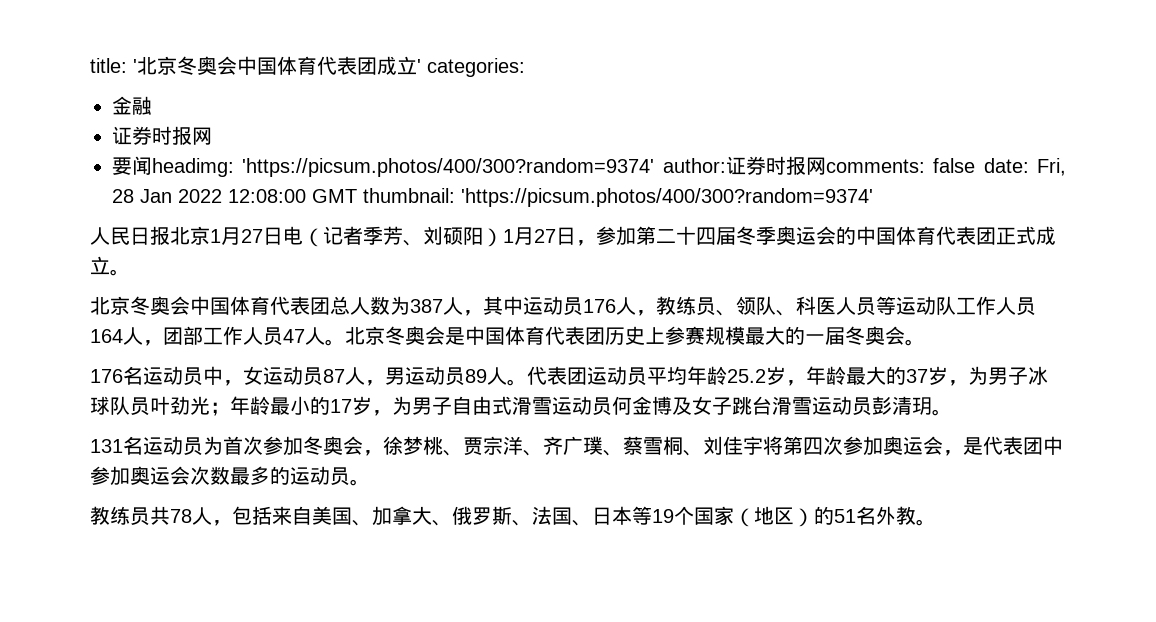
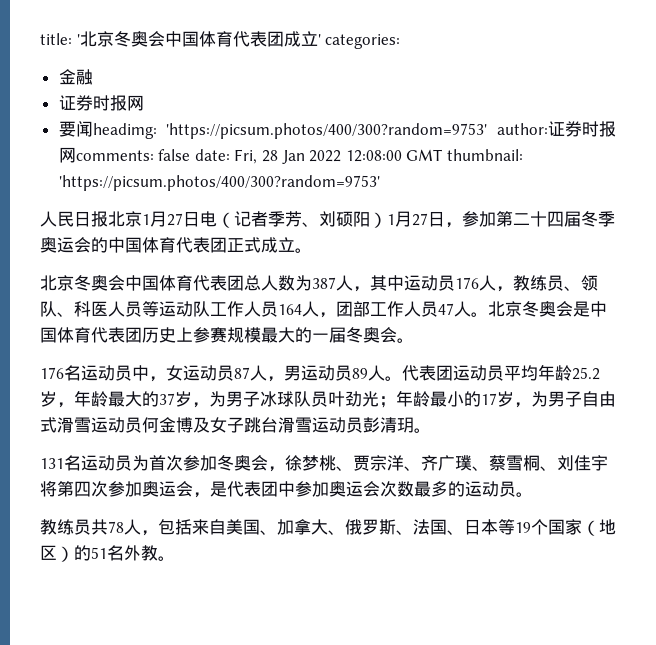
- 要闻headimg: 'https://picsum.photos/400/300?random=9374' author:证券时报网comments: false date: Fri, 28 Jan 2022 12:08:00 GMT thumbnail: 'https://picsum.photos/400/300?random=9374'
+ 要闻headimg: 'https://picsum.photos/400/300?random=9753' author:证券时报网comments: false date: Fri, 28 Jan 2022 12:08:00 GMT thumbnail: 'https://picsum.photos/400/300?random=9753'

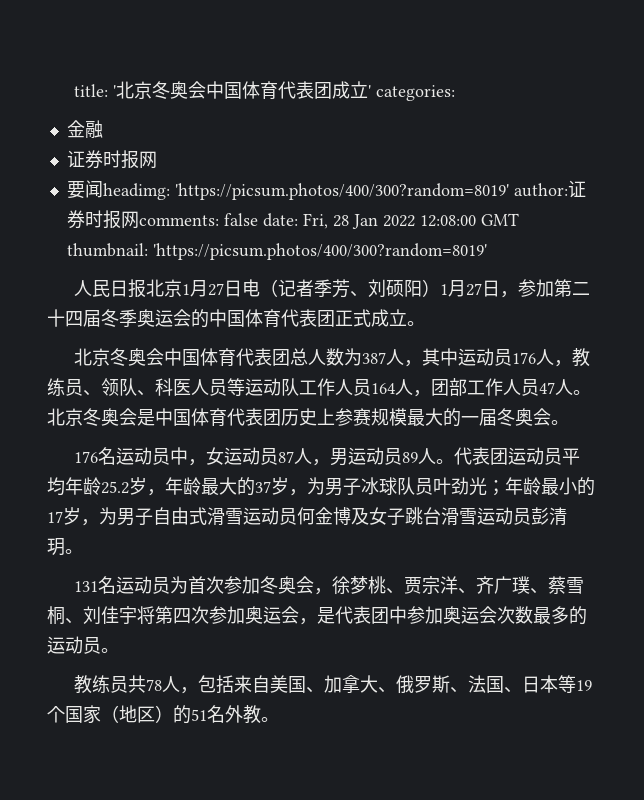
- 要闻headimg: 'https://picsum.photos/400/300?random=9753' author:证券时报网comments: false date: Fri, 28 Jan 2022 12:08:00 GMT thumbnail: 'https://picsum.photos/400/300?random=9753'
+ 要闻headimg: 'https://picsum.photos/400/300?random=8019' author:证券时报网comments: false date: Fri, 28 Jan 2022 12:08:00 GMT thumbnail: 'https://picsum.photos/400/300?random=8019'

